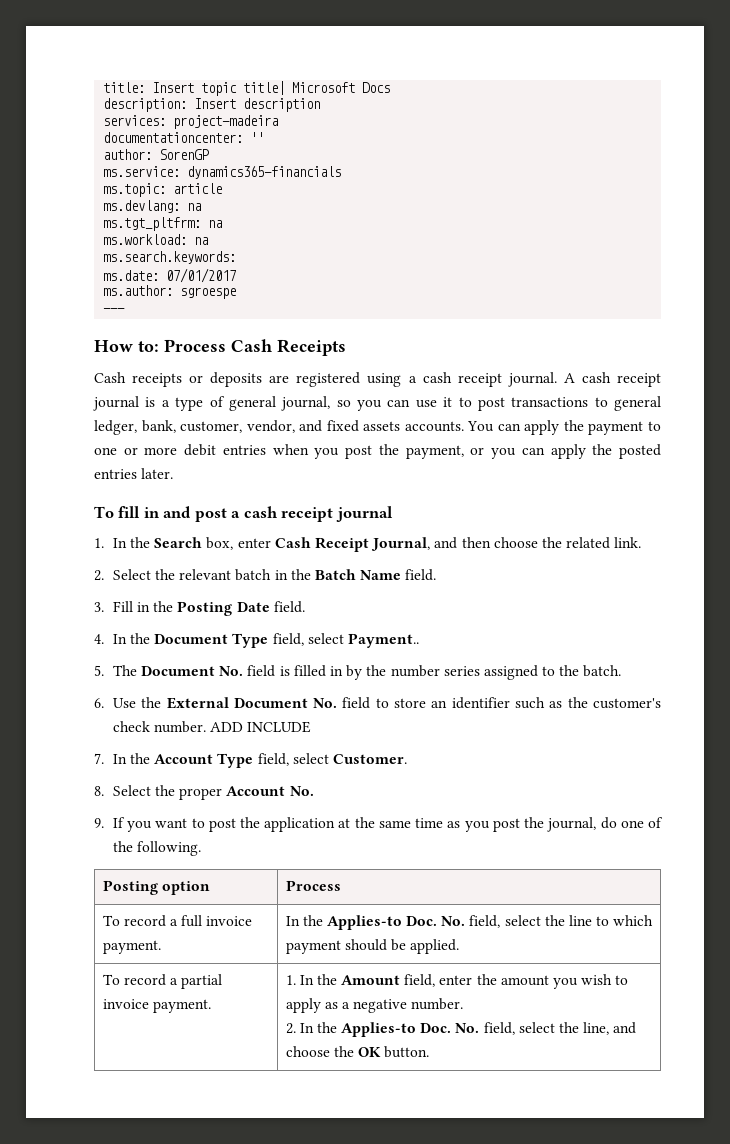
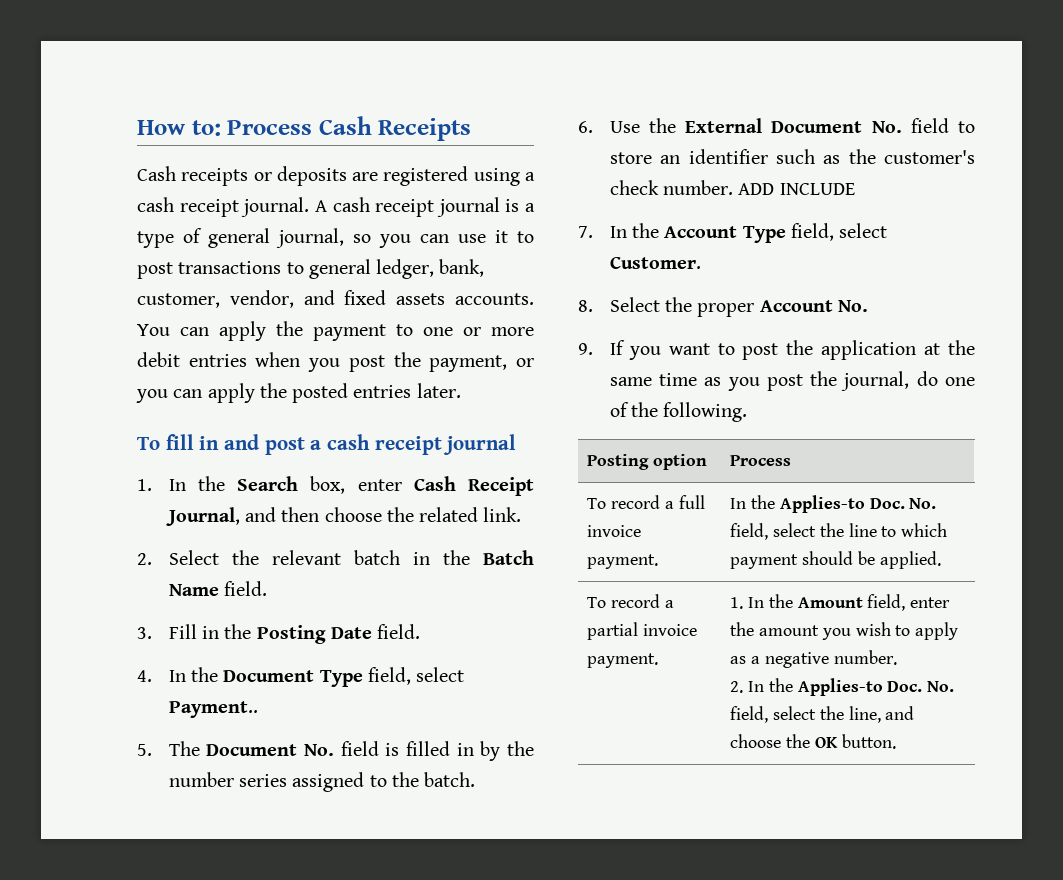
- title: Insert topic title| Microsoft Docs
- description: Insert description
- services: project-madeira
- documentationcenter: ''
- author: SorenGP
- ms.service: dynamics365-financials
- ms.topic: article
- ms.devlang: na
- ms.tgt_pltfrm: na
- ms.workload: na
- ms.search.keywords:
- ms.date: 07/01/2017
- ms.author: sgroespe
- ---

